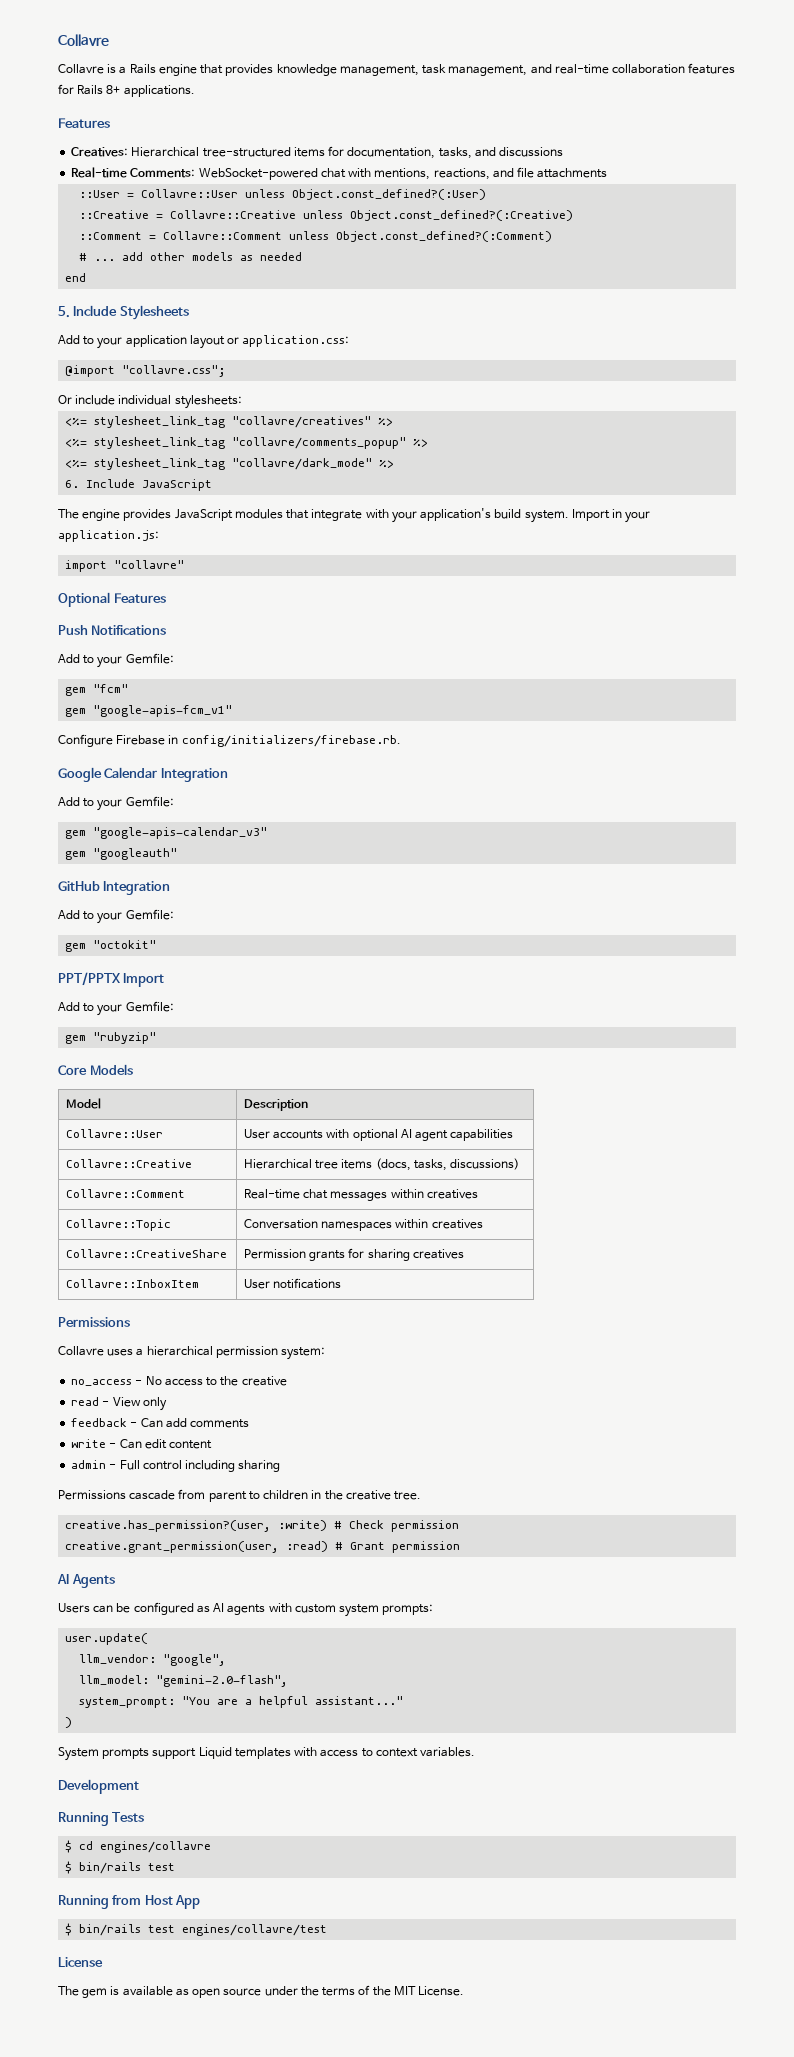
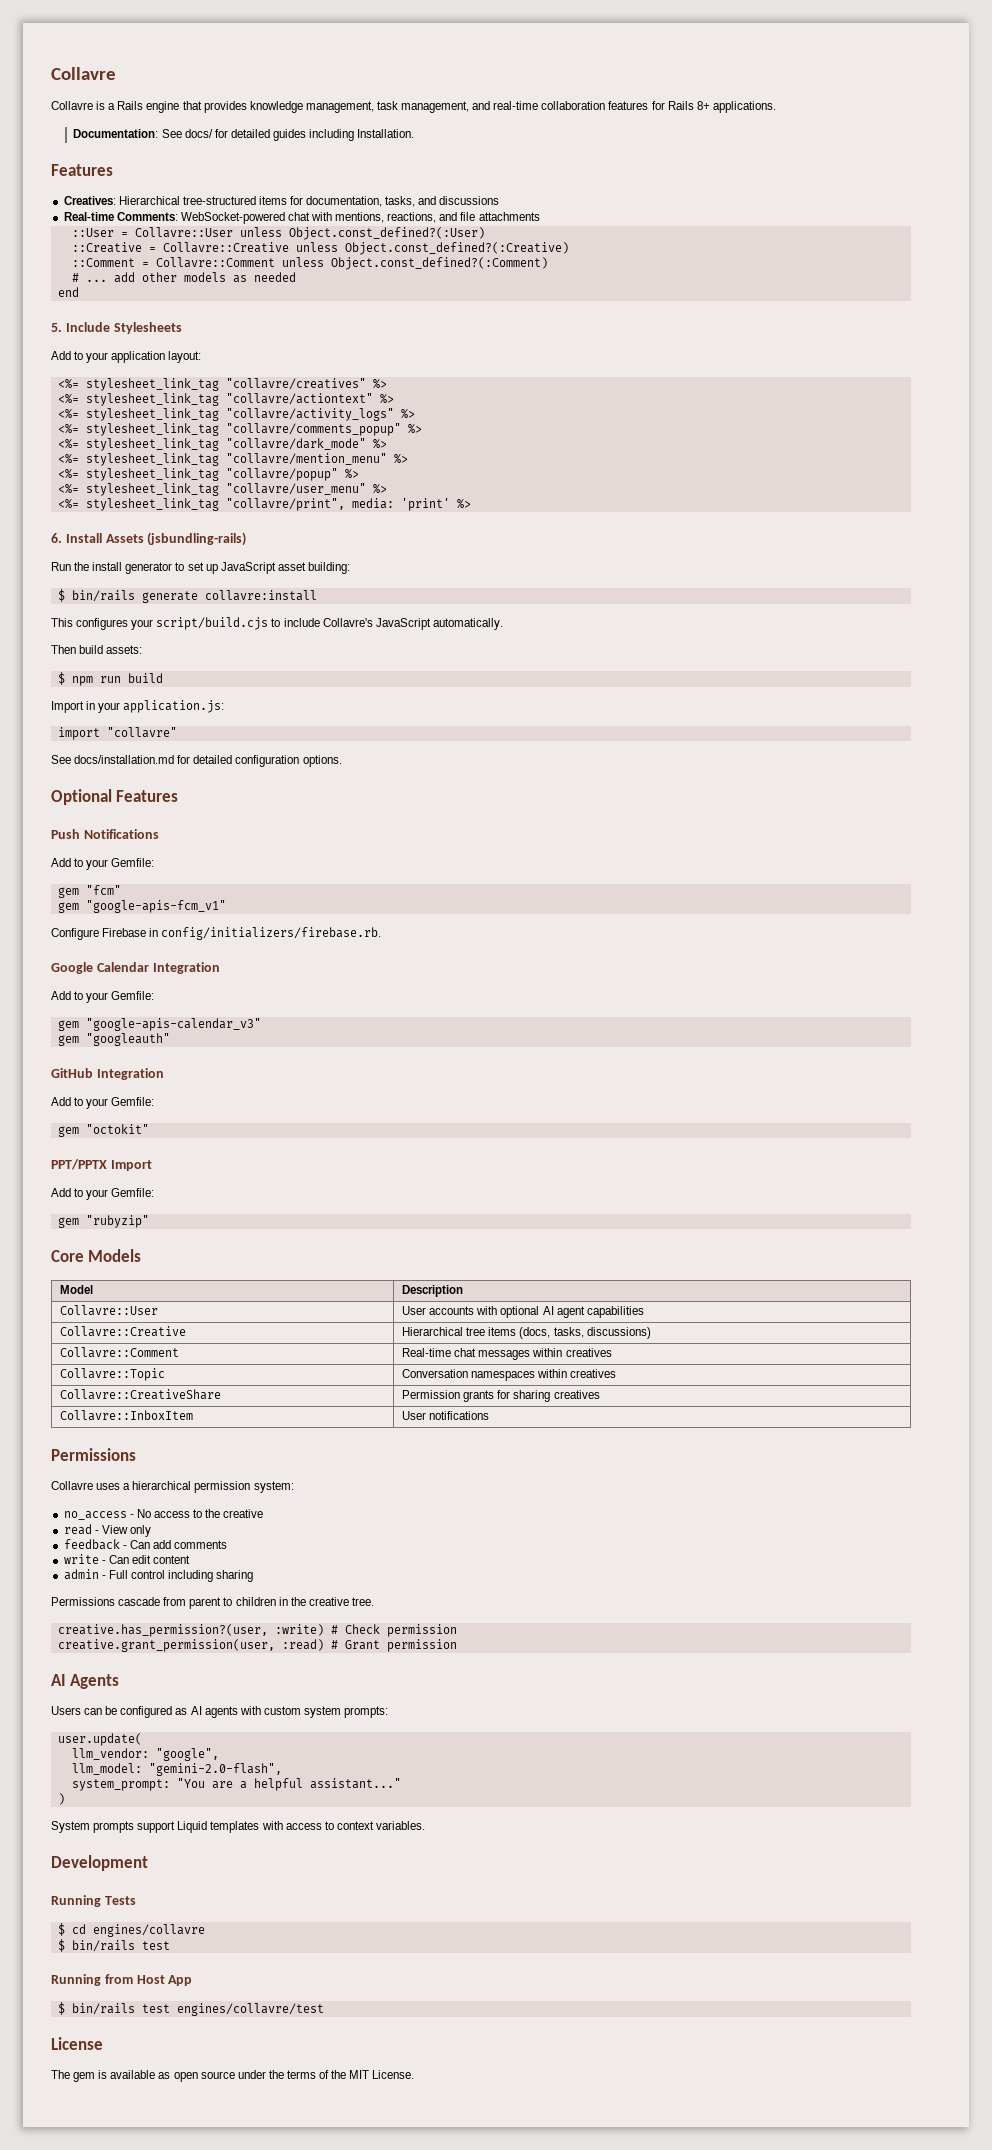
+ Documentation: See docs/ for detailed guides including Installation.
- Add to your application layout or application.css:
- @import "collavre.css";
- Or include individual stylesheets:
+ Add to your application layout:
  <%= stylesheet_link_tag "collavre/creatives" %>
+ <%= stylesheet_link_tag "collavre/actiontext" %>
+ <%= stylesheet_link_tag "collavre/activity_logs" %>
- 6. Include JavaScript
- The engine provides JavaScript modules that integrate with your application's build system. Import in your application.js:
+ <%= stylesheet_link_tag "collavre/mention_menu" %>
+ <%= stylesheet_link_tag "collavre/popup" %>
+ <%= stylesheet_link_tag "collavre/user_menu" %>
+ <%= stylesheet_link_tag "collavre/print", media: 'print' %>
+ 6. Install Assets (jsbundling-rails)
+ Run the install generator to set up JavaScript asset building:
+ $ bin/rails generate collavre:install
+ This configures your script/build.cjs to include Collavre's JavaScript automatically.
+ Then build assets:
+ $ npm run build
+ Import in your application.js:
+ See docs/installation.md for detailed configuration options.

